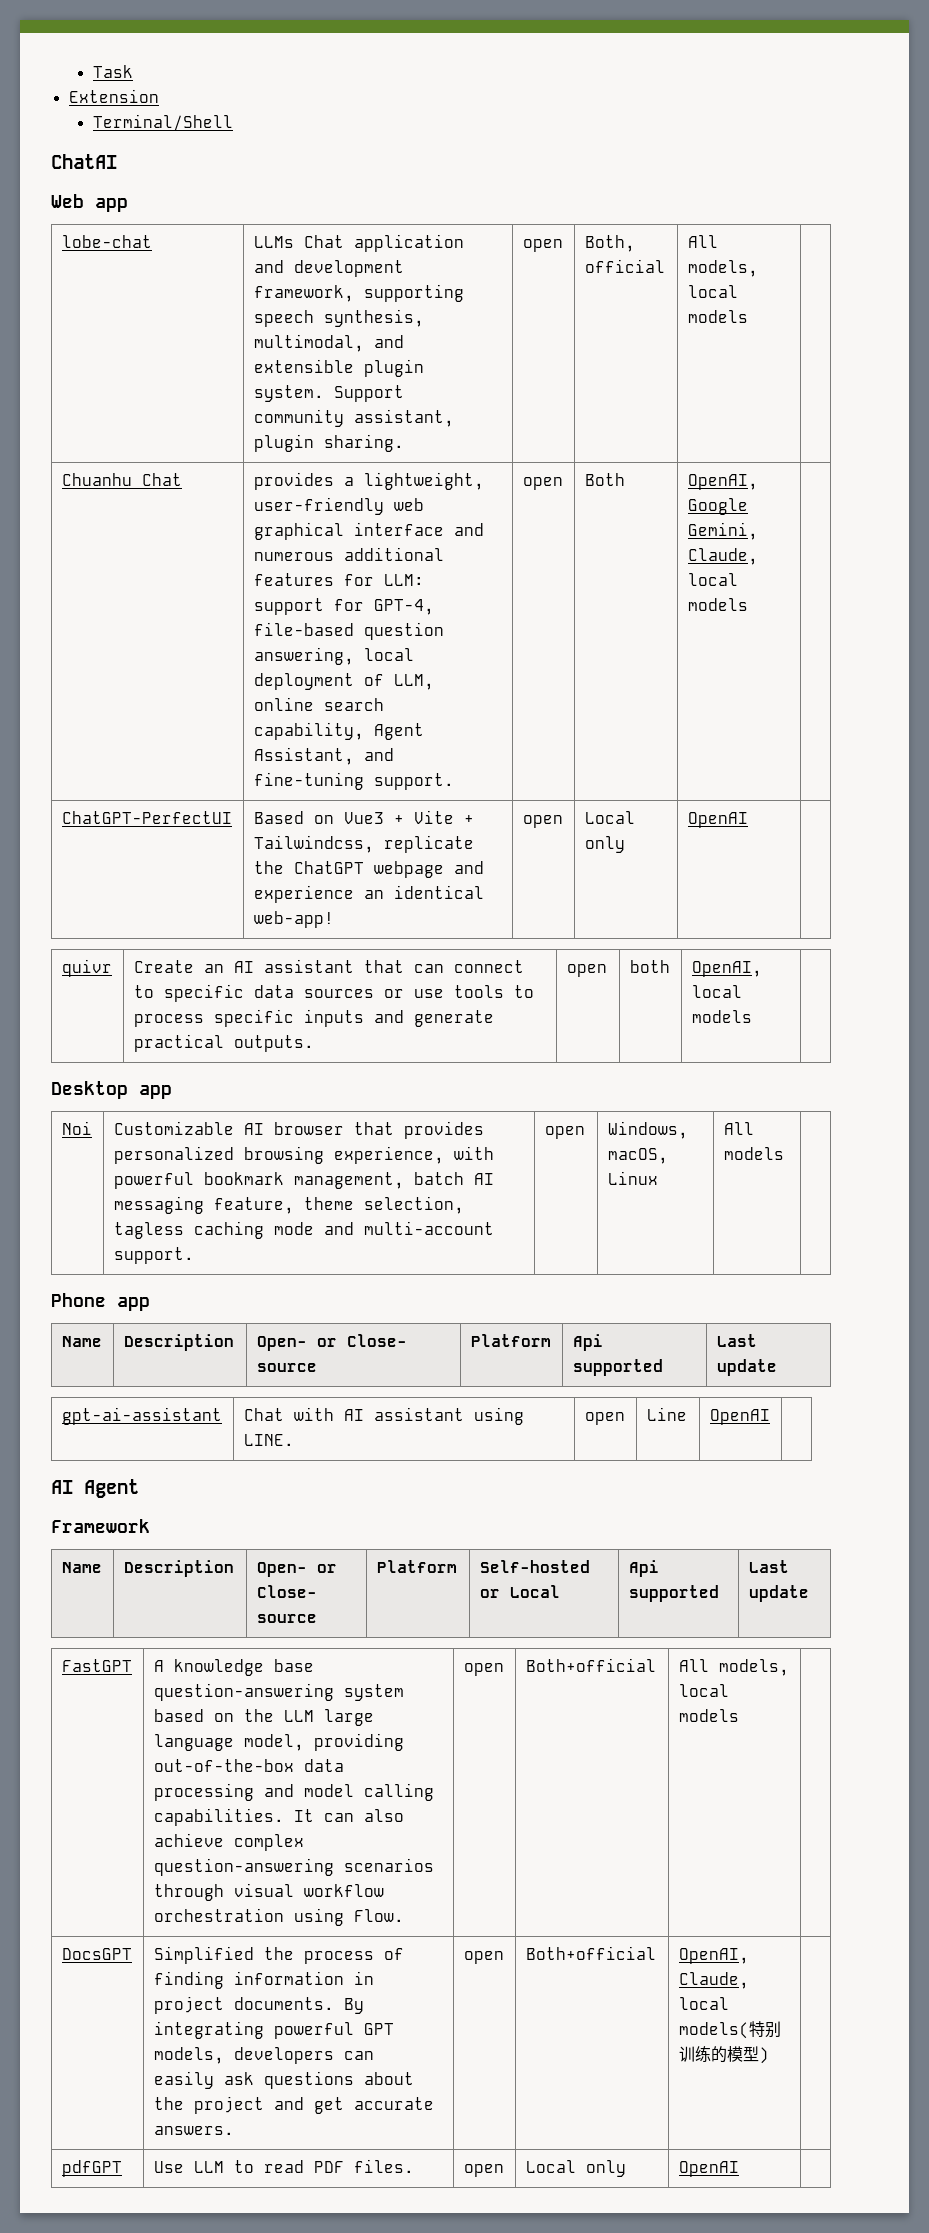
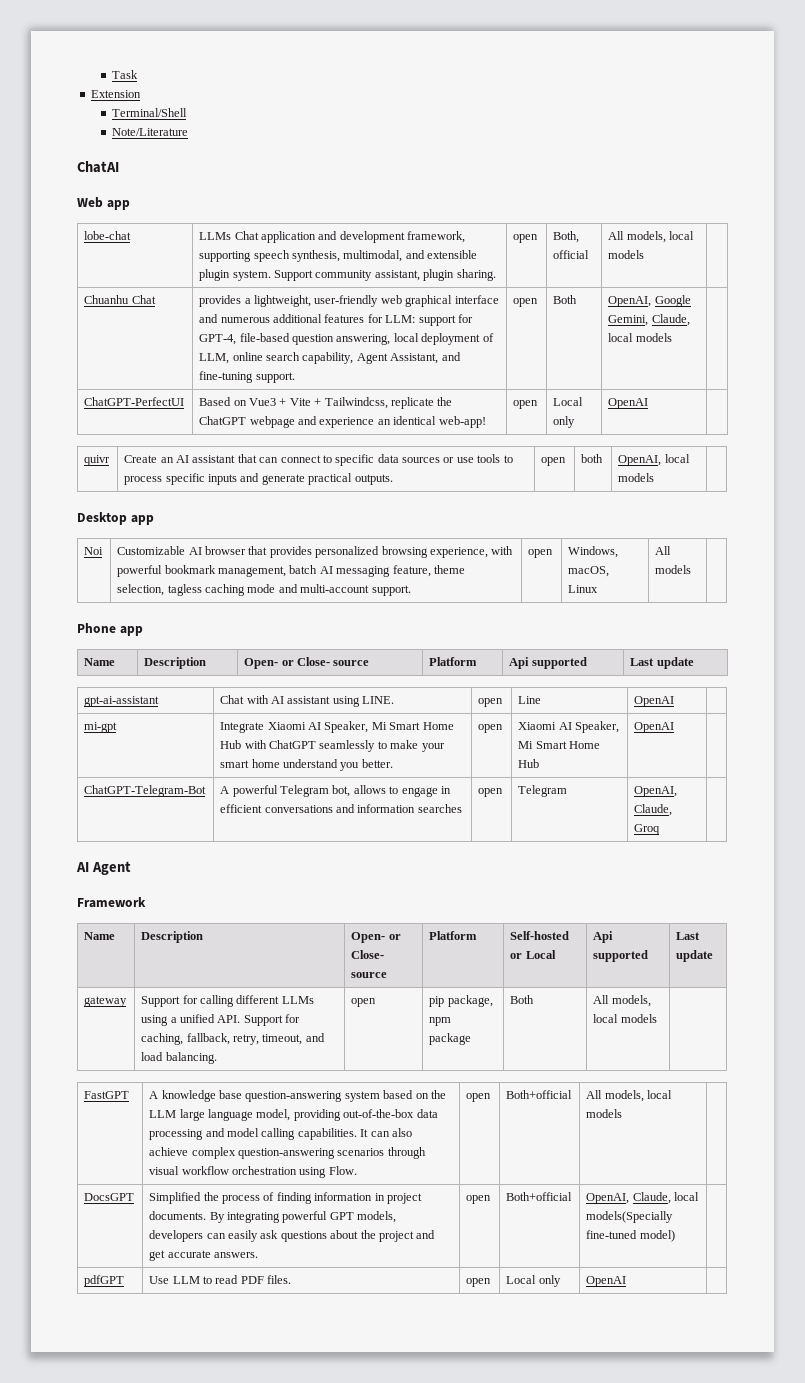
+ Note/Literature
+ mi-gpt | Integrate Xiaomi AI Speaker, Mi Smart Home Hub with ChatGPT seamlessly to make your smart home understand you better. | open | Xiaomi AI Speaker, Mi Smart Home Hub | OpenAI |
+ ChatGPT-Telegram-Bot | A powerful Telegram bot, allows to engage in efficient conversations and information searches | open | Telegram | OpenAI, Claude, Groq |
+ gateway | Support for calling different LLMs using a unified API. Support for caching, fallback, retry, timeout, and load balancing. | open | pip package, npm package | Both | All models, local models |
- DocsGPT | Simplified the process of finding information in project documents. By integrating powerful GPT models, developers can easily ask questions about the project and get accurate answers. | open | Both+official | OpenAI, Claude, local models(特别训练的模型) |
+ DocsGPT | Simplified the process of finding information in project documents. By integrating powerful GPT models, developers can easily ask questions about the project and get accurate answers. | open | Both+official | OpenAI, Claude, local models(Specially fine-tuned model) |

